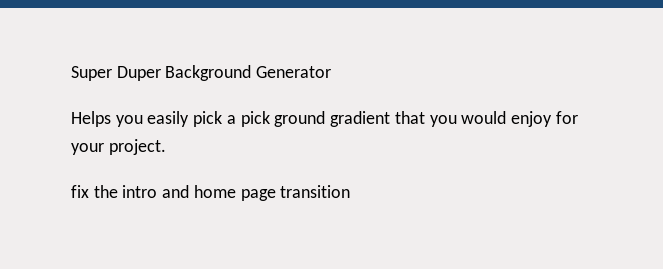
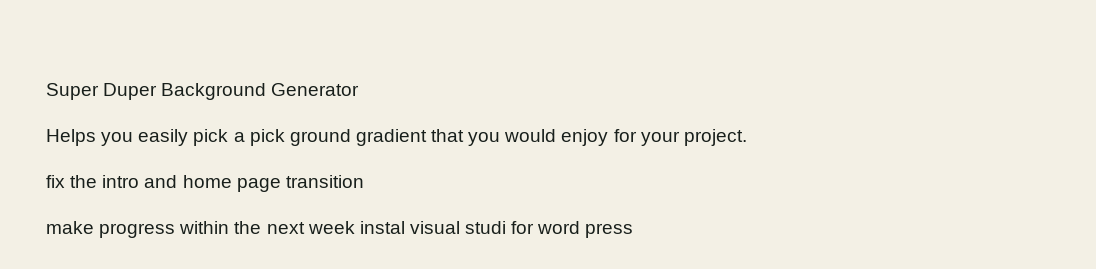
+ make progress within the next week instal visual studi for word press

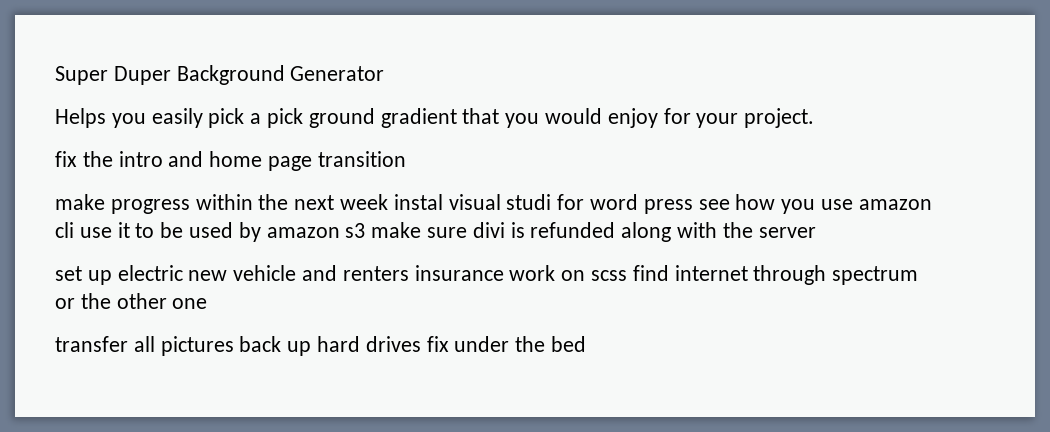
- make progress within the next week instal visual studi for word press
+ make progress within the next week instal visual studi for word press see how you use amazon cli use it to be used by amazon s3 make sure divi is refunded along with the server
+ set up electric new vehicle and renters insurance work on scss find internet through spectrum or the other one
+ transfer all pictures back up hard drives fix under the bed

